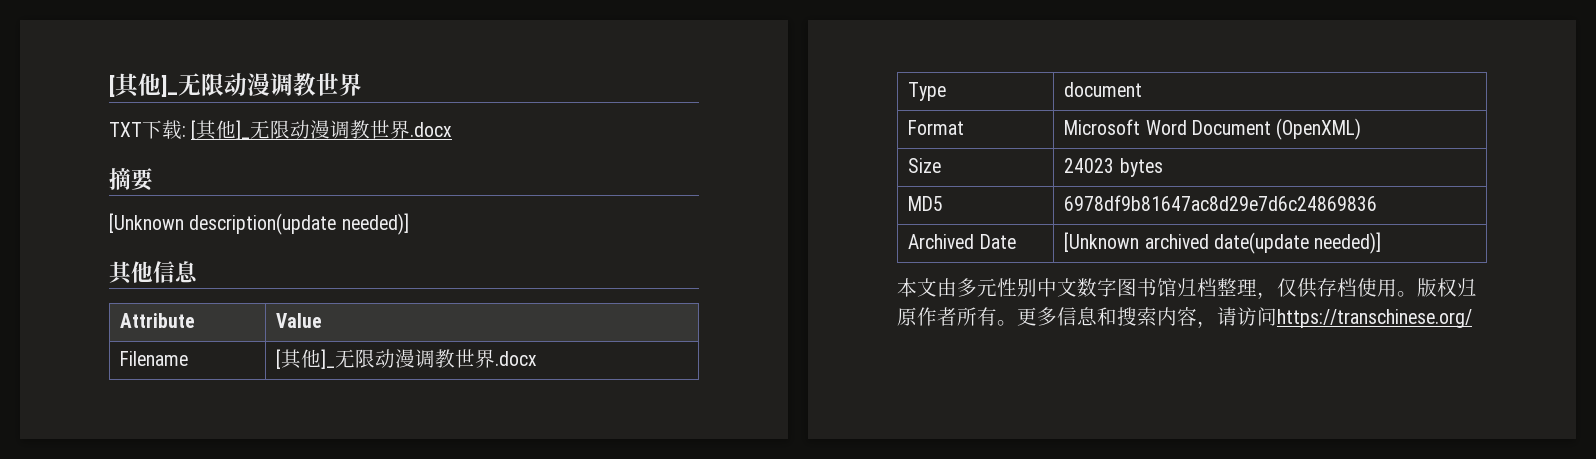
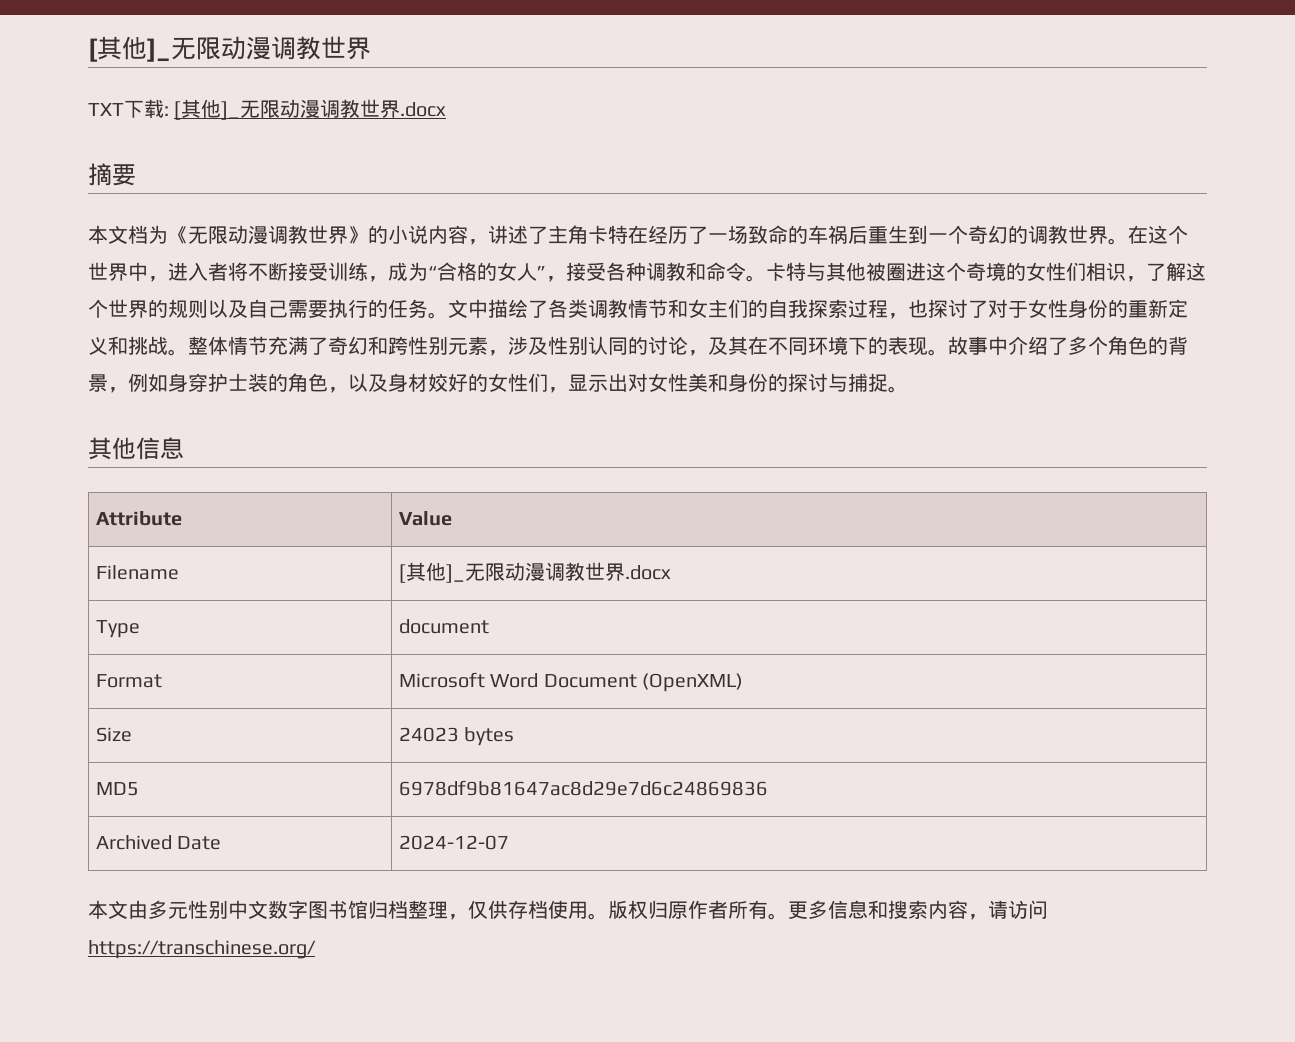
- [Unknown description(update needed)]
+ 本文档为《无限动漫调教世界》的小说内容，讲述了主角卡特在经历了一场致命的车祸后重生到一个奇幻的调教世界。在这个世界中，进入者将不断接受训练，成为“合格的女人”，接受各种调教和命令。卡特与其他被圈进这个奇境的女性们相识，了解这个世界的规则以及自己需要执行的任务。文中描绘了各类调教情节和女主们的自我探索过程，也探讨了对于女性身份的重新定义和挑战。整体情节充满了奇幻和跨性别元素，涉及性别认同的讨论，及其在不同环境下的表现。故事中介绍了多个角色的背景，例如身穿护士装的角色，以及身材姣好的女性们，显示出对女性美和身份的探讨与捕捉。
- Archived Date | [Unknown archived date(update needed)]
+ Archived Date | 2024-12-07

